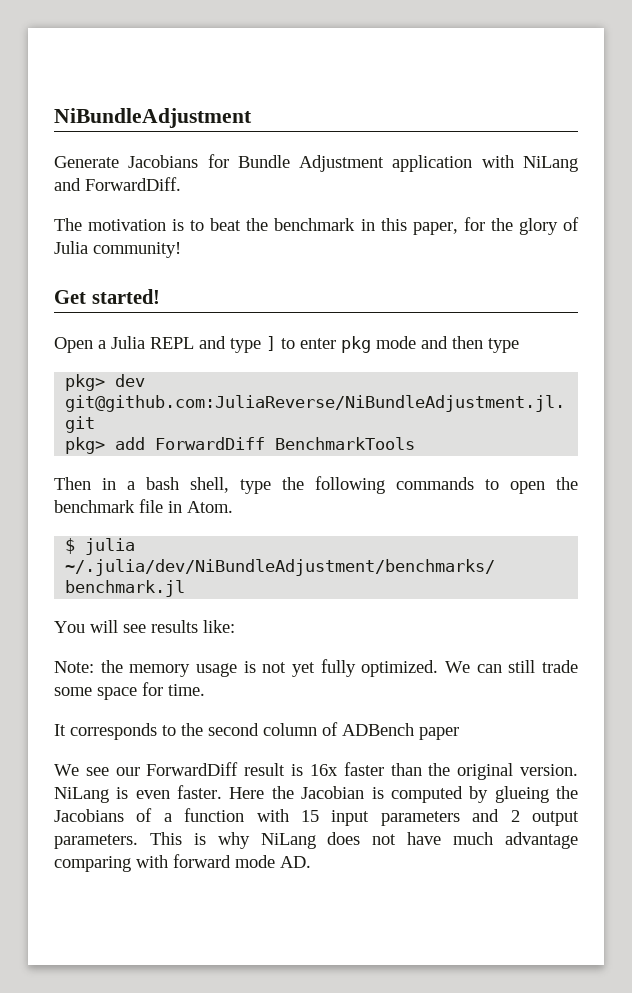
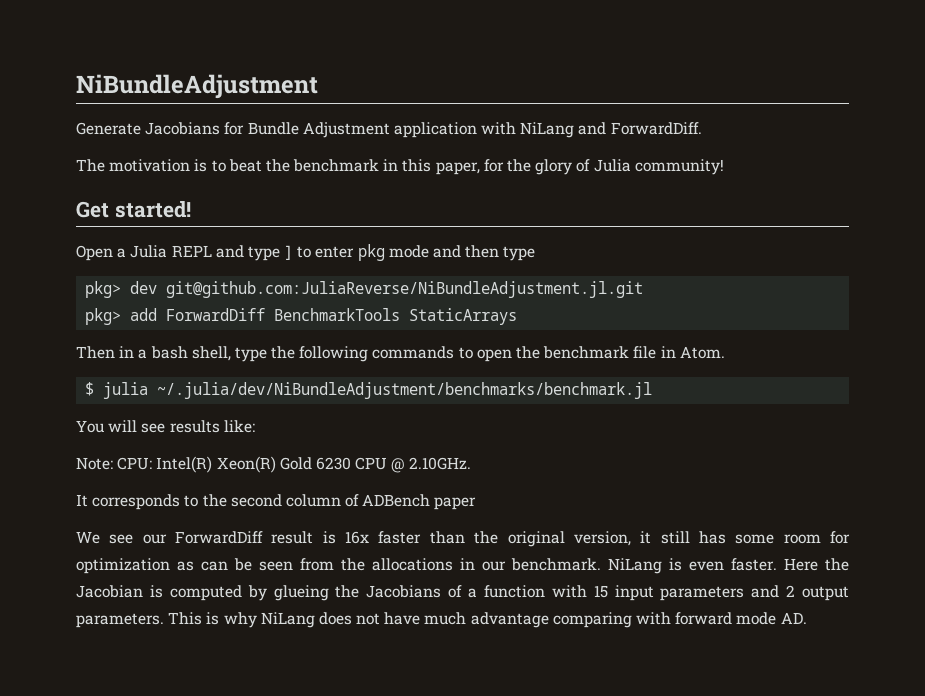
- pkg> add ForwardDiff BenchmarkTools
+ pkg> add ForwardDiff BenchmarkTools StaticArrays
- Note: the memory usage is not yet fully optimized. We can still trade some space for time.
+ Note: CPU: Intel(R) Xeon(R) Gold 6230 CPU @ 2.10GHz.
- We see our ForwardDiff result is 16x faster than the original version.
+ We see our ForwardDiff result is 16x faster than the original version, it still has some room for optimization as can be seen from the allocations in our benchmark.

